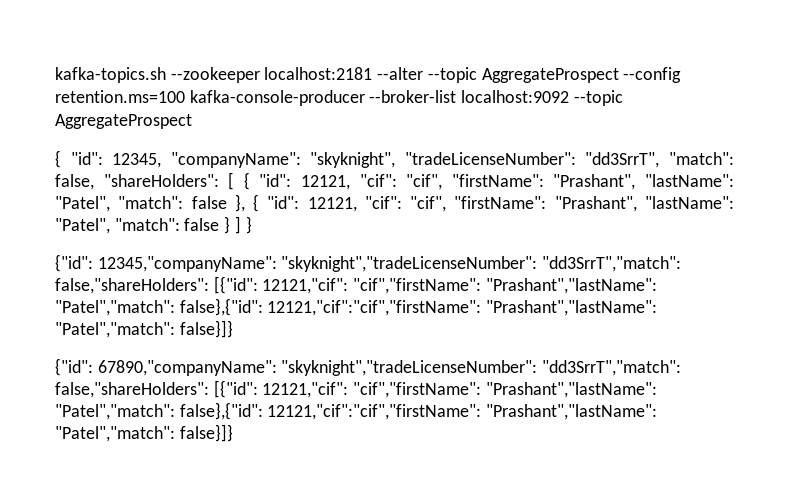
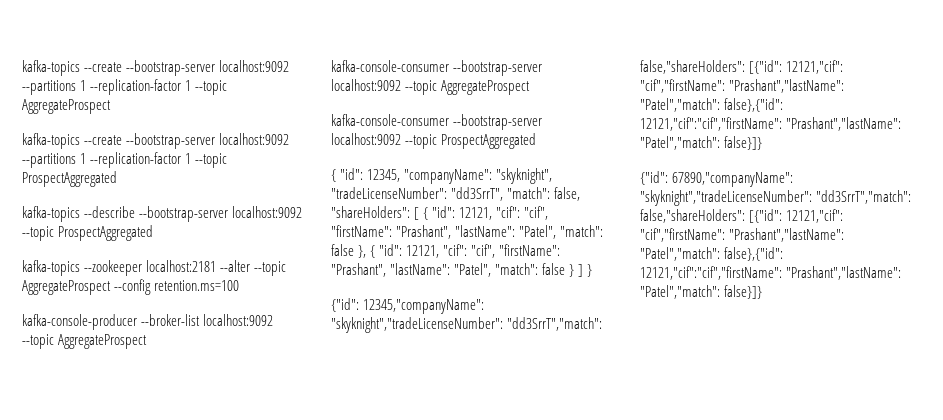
- kafka-topics.sh --zookeeper localhost:2181 --alter --topic AggregateProspect --config retention.ms=100 kafka-console-producer --broker-list localhost:9092 --topic AggregateProspect
+ kafka-topics --create --bootstrap-server localhost:9092 --partitions 1 --replication-factor 1 --topic AggregateProspect
+ kafka-topics --create --bootstrap-server localhost:9092 --partitions 1 --replication-factor 1 --topic ProspectAggregated
+ kafka-topics --describe --bootstrap-server localhost:9092 --topic ProspectAggregated
+ kafka-topics --zookeeper localhost:2181 --alter --topic AggregateProspect --config retention.ms=100
+ kafka-console-producer --broker-list localhost:9092 --topic AggregateProspect
+ kafka-console-consumer --bootstrap-server localhost:9092 --topic AggregateProspect
+ kafka-console-consumer --bootstrap-server localhost:9092 --topic ProspectAggregated

